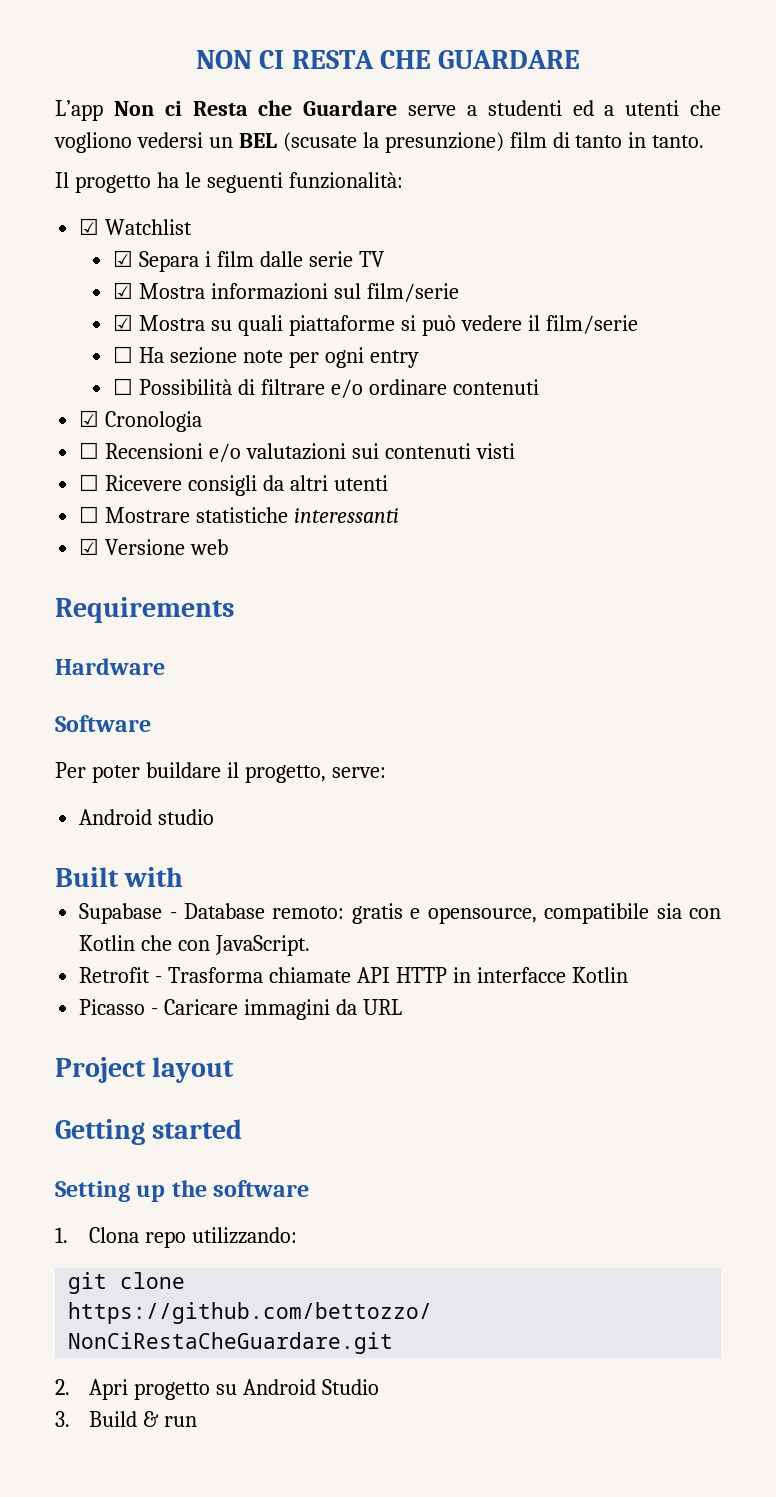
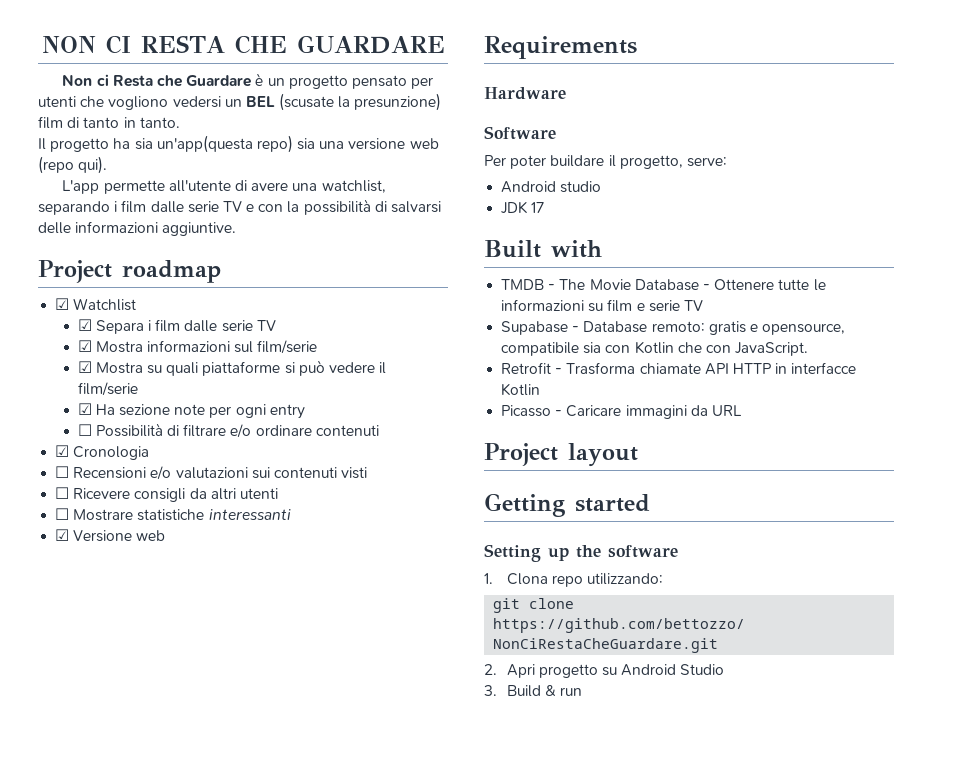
- L’app Non ci Resta che Guardare serve a studenti ed a utenti che vogliono vedersi un BEL (scusate la presunzione) film di tanto in tanto.
+ Non ci Resta che Guardare è un progetto pensato per utenti che vogliono vedersi un BEL (scusate la presunzione) film di tanto in tanto.
- Il progetto ha le seguenti funzionalità:
+ Il progetto ha sia un'app(questa repo) sia una versione web (repo qui).
+ L'app permette all'utente di avere una watchlist, separando i film dalle serie TV e con la possibilità di salvarsi delle informazioni aggiuntive.
+ Project roadmap
- ☐ Ha sezione note per ogni entry
+ ☑ Ha sezione note per ogni entry
+ JDK 17
+ TMDB - The Movie Database - Ottenere tutte le informazioni su film e serie TV

